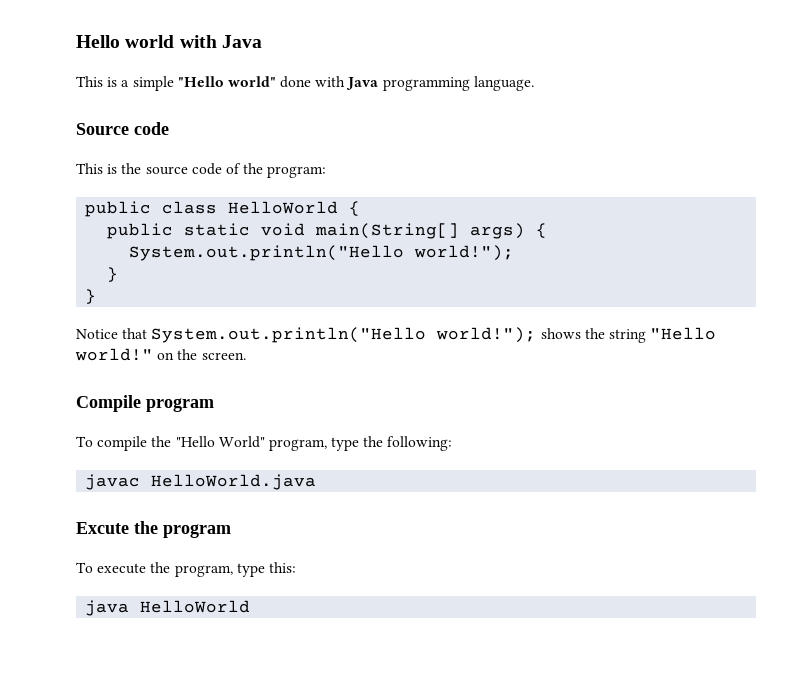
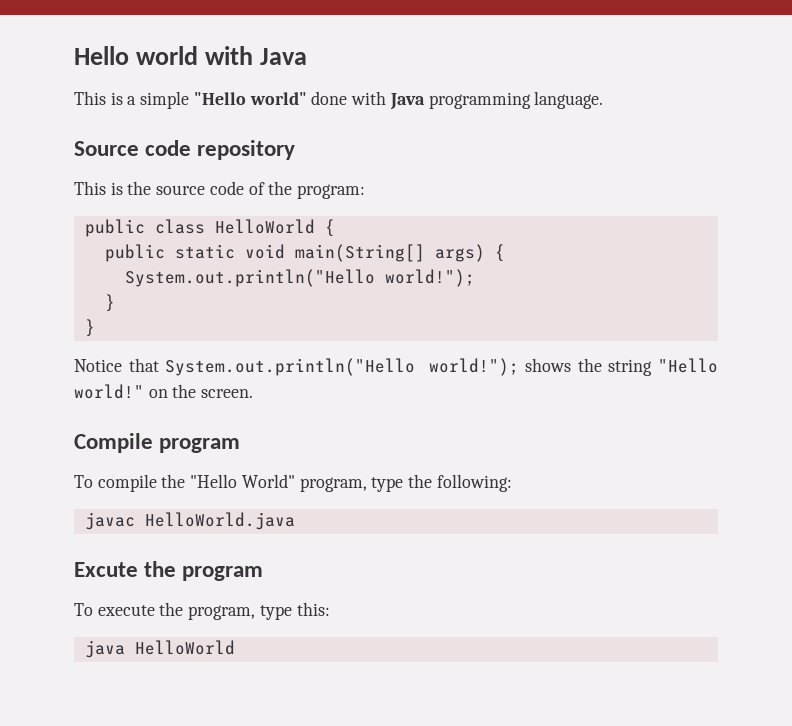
- Source code
+ Source code repository

